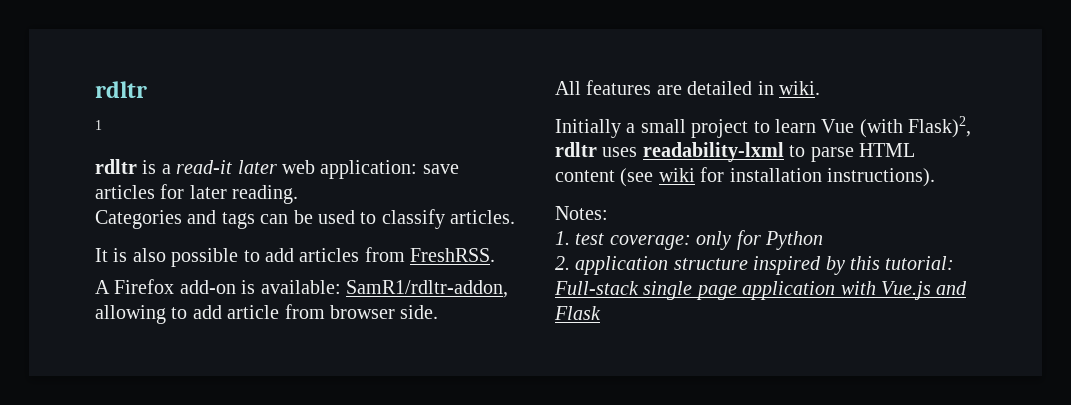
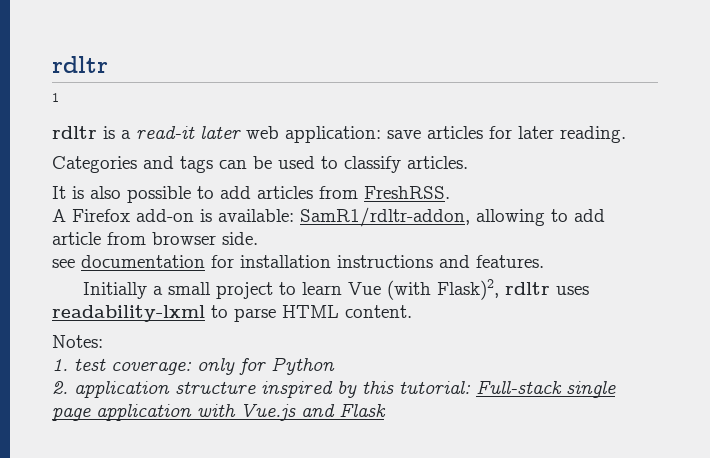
- All features are detailed in wiki.
+ see documentation for installation instructions and features.
- Initially a small project to learn Vue (with Flask)2, rdltr uses readability-lxml to parse HTML content (see wiki for installation instructions).
+ Initially a small project to learn Vue (with Flask)2, rdltr uses readability-lxml to parse HTML content.

